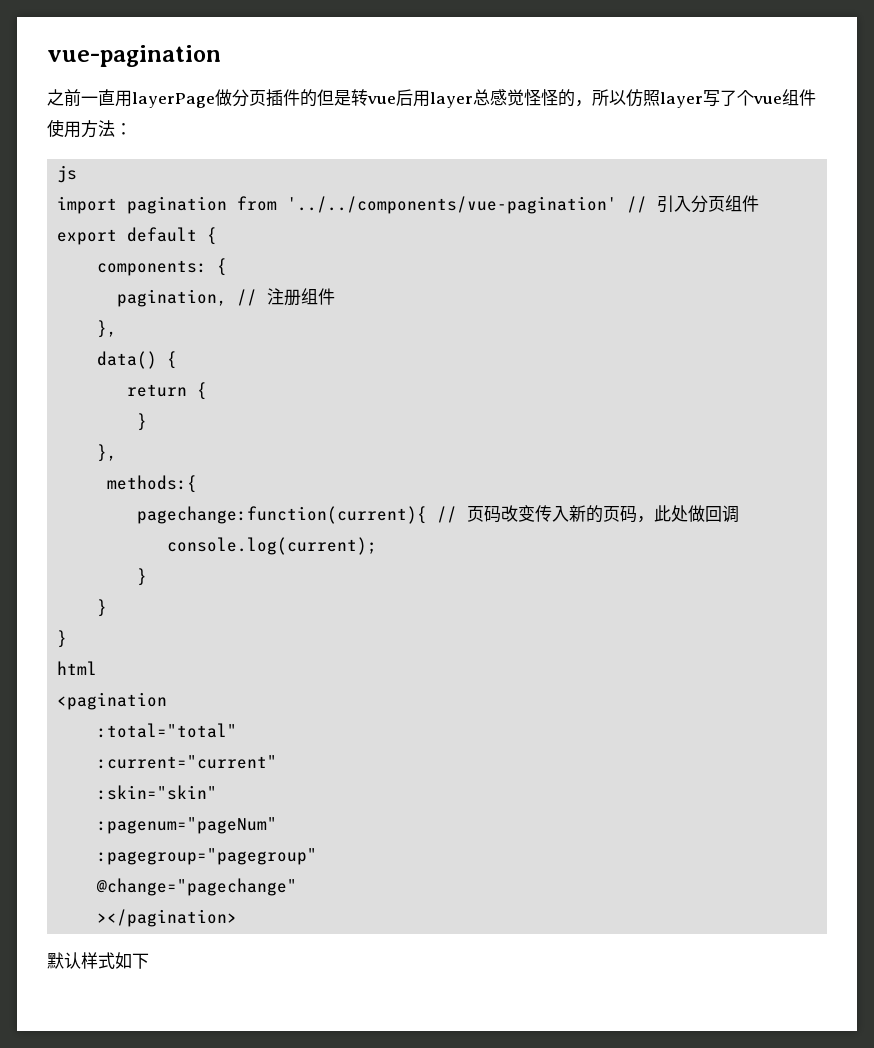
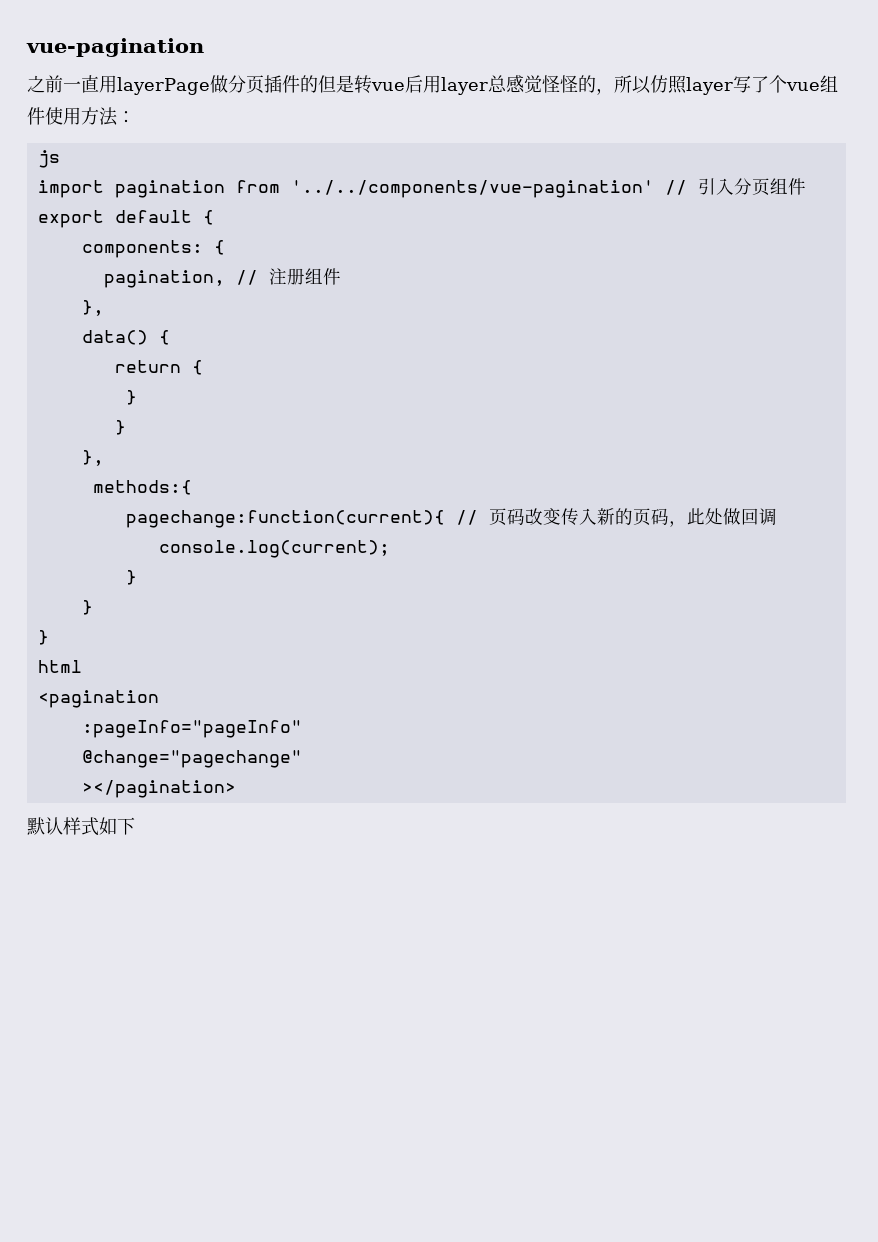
  return {
+ }
- :total="total"
- :current="current"
- :skin="skin"
- :pagenum="pageNum"
- :pagegroup="pagegroup"
+ :pageInfo="pageInfo"

